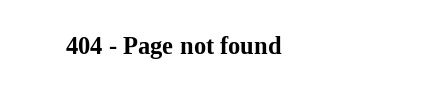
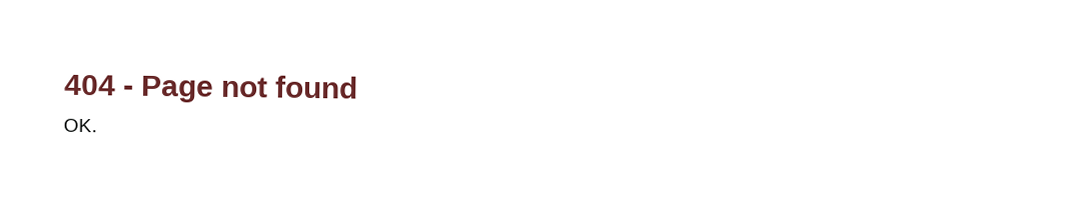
+ OK.

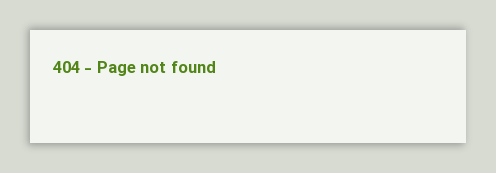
- OK.

